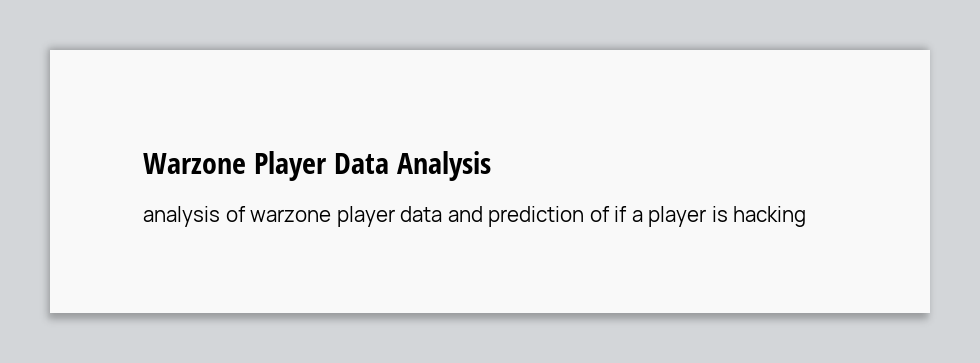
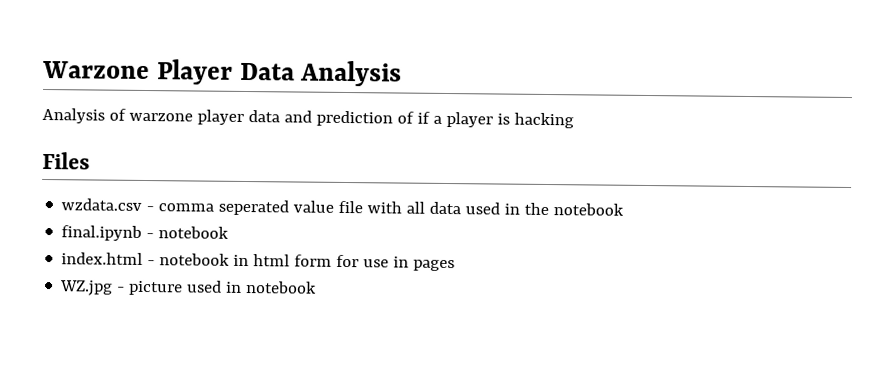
- analysis of warzone player data and prediction of if a player is hacking
+ Analysis of warzone player data and prediction of if a player is hacking
+ Files
+ wzdata.csv - comma seperated value file with all data used in the notebook
+ final.ipynb - notebook
+ index.html - notebook in html form for use in pages
+ WZ.jpg - picture used in notebook

